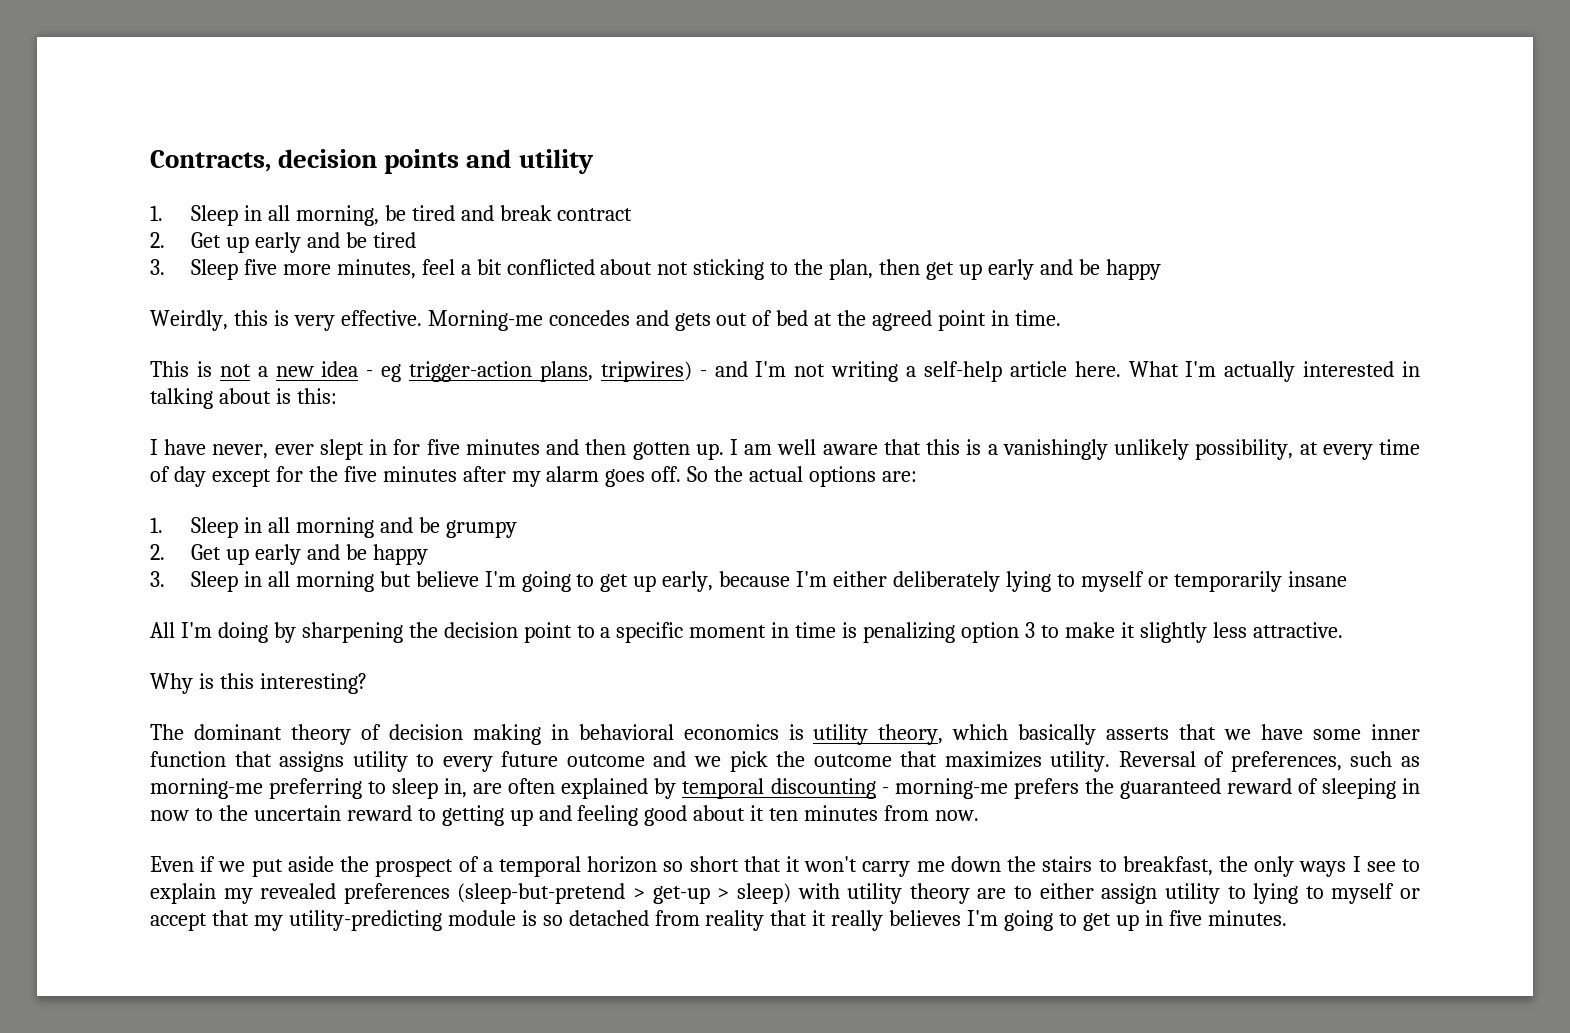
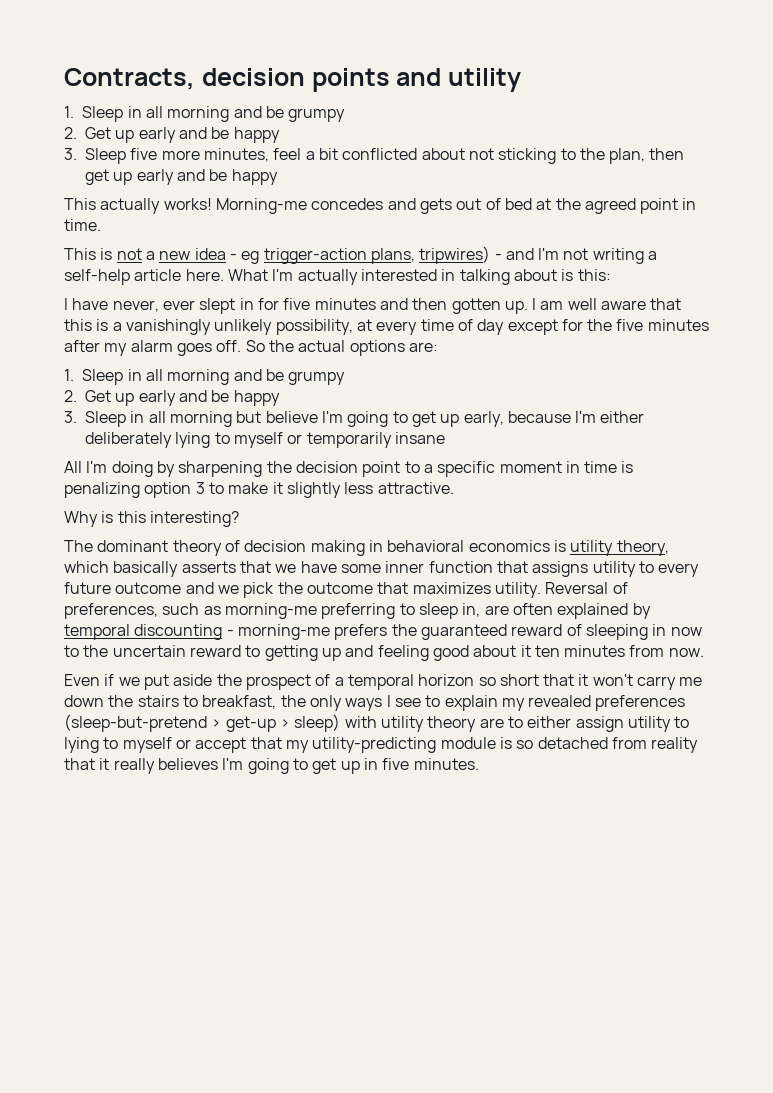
  Contracts, decision points and utility
- 1. Sleep in all morning, be tired and break contract
- 2. Get up early and be tired
+ 1. Sleep in all morning and be grumpy
+ 2. Get up early and be happy
- Weirdly, this is very effective.
+ This actually works!

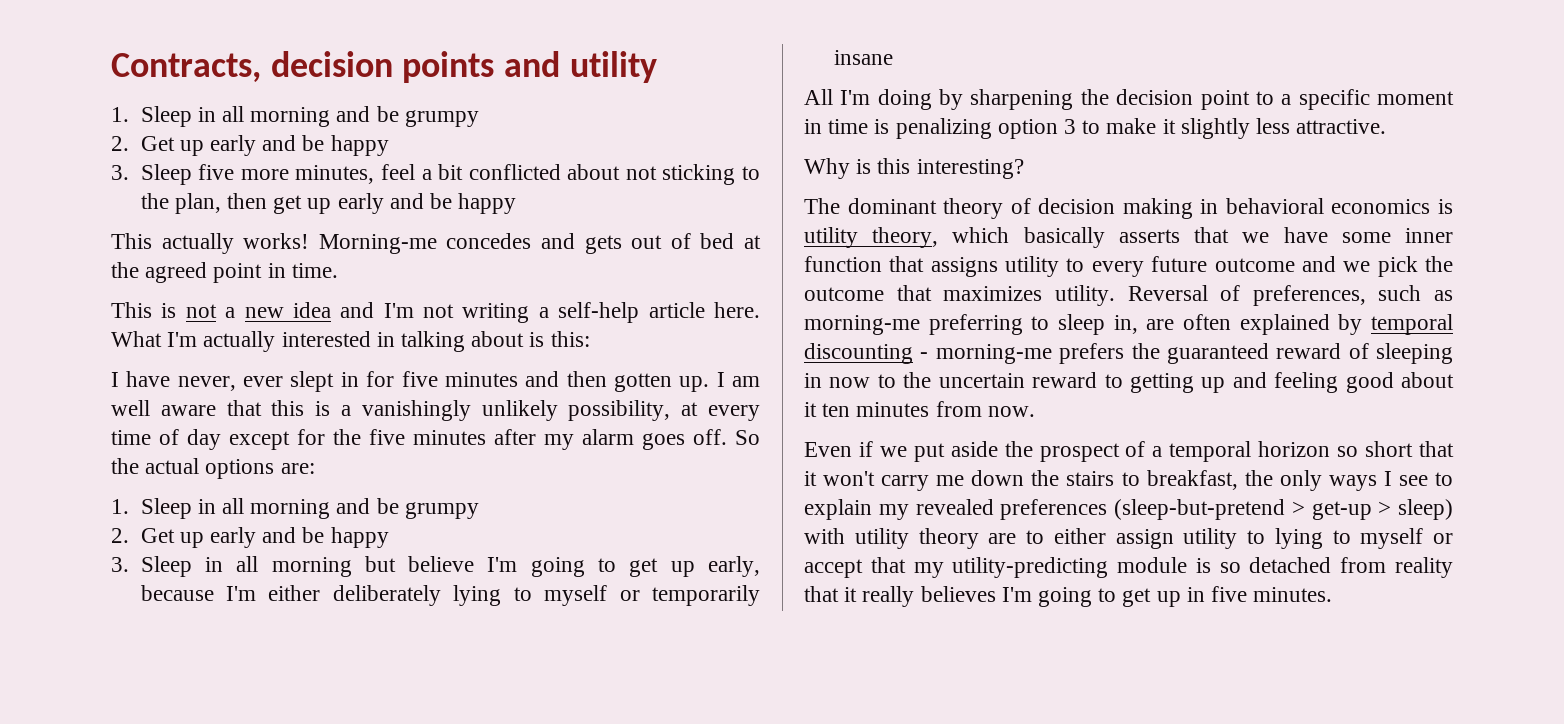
- This is not a new idea - eg trigger-action plans, tripwires) - and I'm not writing a self-help article here.
+ This is not a new idea and I'm not writing a self-help article here.

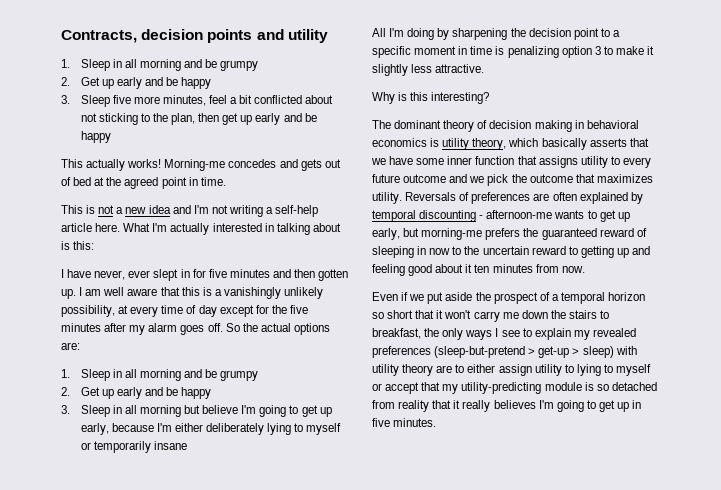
- Reversal of preferences, such as morning-me preferring to sleep in, are often explained by temporal discounting - morning-me prefers the guaranteed reward of sleeping in now to the uncertain reward to getting up and feeling good about it ten minutes from now.
+ Reversals of preferences are often explained by temporal discounting - afternoon-me wants to get up early, but morning-me prefers the guaranteed reward of sleeping in now to the uncertain reward to getting up and feeling good about it ten minutes from now.

